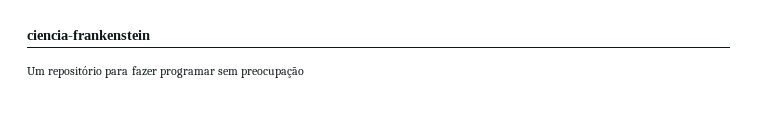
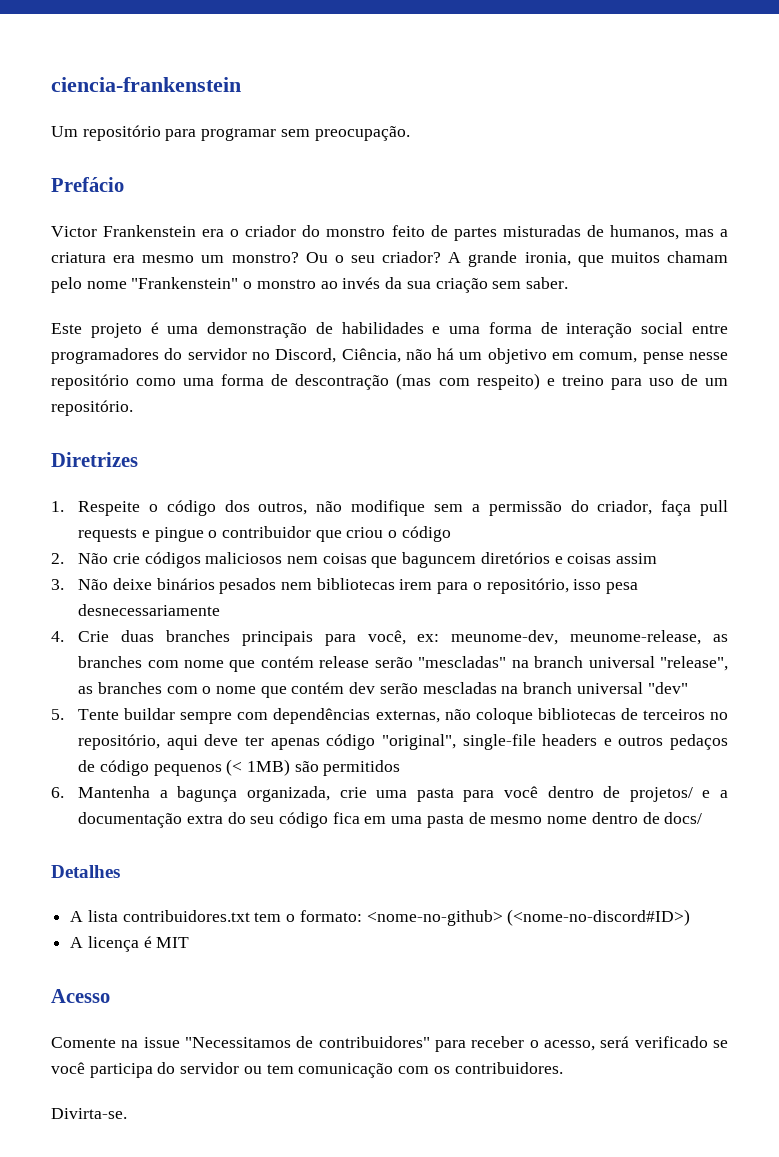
- Um repositório para fazer programar sem preocupação
+ Um repositório para programar sem preocupação.
+ Prefácio
+ Victor Frankenstein era o criador do monstro feito de partes misturadas de humanos, mas a criatura era mesmo um monstro? Ou o seu criador? A grande ironia, que muitos chamam pelo nome "Frankenstein" o monstro ao invés da sua criação sem saber.
+ Este projeto é uma demonstração de habilidades e uma forma de interação social entre programadores do servidor no Discord, Ciência, não há um objetivo em comum, pense nesse repositório como uma forma de descontração (mas com respeito) e treino para uso de um repositório.
+ Diretrizes
+ 1. Respeite o código dos outros, não modifique sem a permissão do criador, faça pull requests e pingue o contribuidor que criou o código
+ 2. Não crie códigos maliciosos nem coisas que baguncem diretórios e coisas assim
+ 3. Não deixe binários pesados nem bibliotecas irem para o repositório, isso pesa desnecessariamente
+ 4. Crie duas branches principais para você, ex: meunome-dev, meunome-release, as branches com nome que contém release serão "mescladas" na branch universal "release", as branches com o nome que contém dev serão mescladas na branch universal "dev"
+ 5. Tente buildar sempre com dependências externas, não coloque bibliotecas de terceiros no repositório, aqui deve ter apenas código "original", single-file headers e outros pedaços de código pequenos (< 1MB) são permitidos
+ 6. Mantenha a bagunça organizada, crie uma pasta para você dentro de projetos/ e a documentação extra do seu código fica em uma pasta de mesmo nome dentro de docs/
+ Detalhes
+ A lista contribuidores.txt tem o formato: <nome-no-github> (<nome-no-discord#ID>)
+ A licença é MIT
+ Acesso
+ Comente na issue "Necessitamos de contribuidores" para receber o acesso, será verificado se você participa do servidor ou tem comunicação com os contribuidores.
+ Divirta-se.

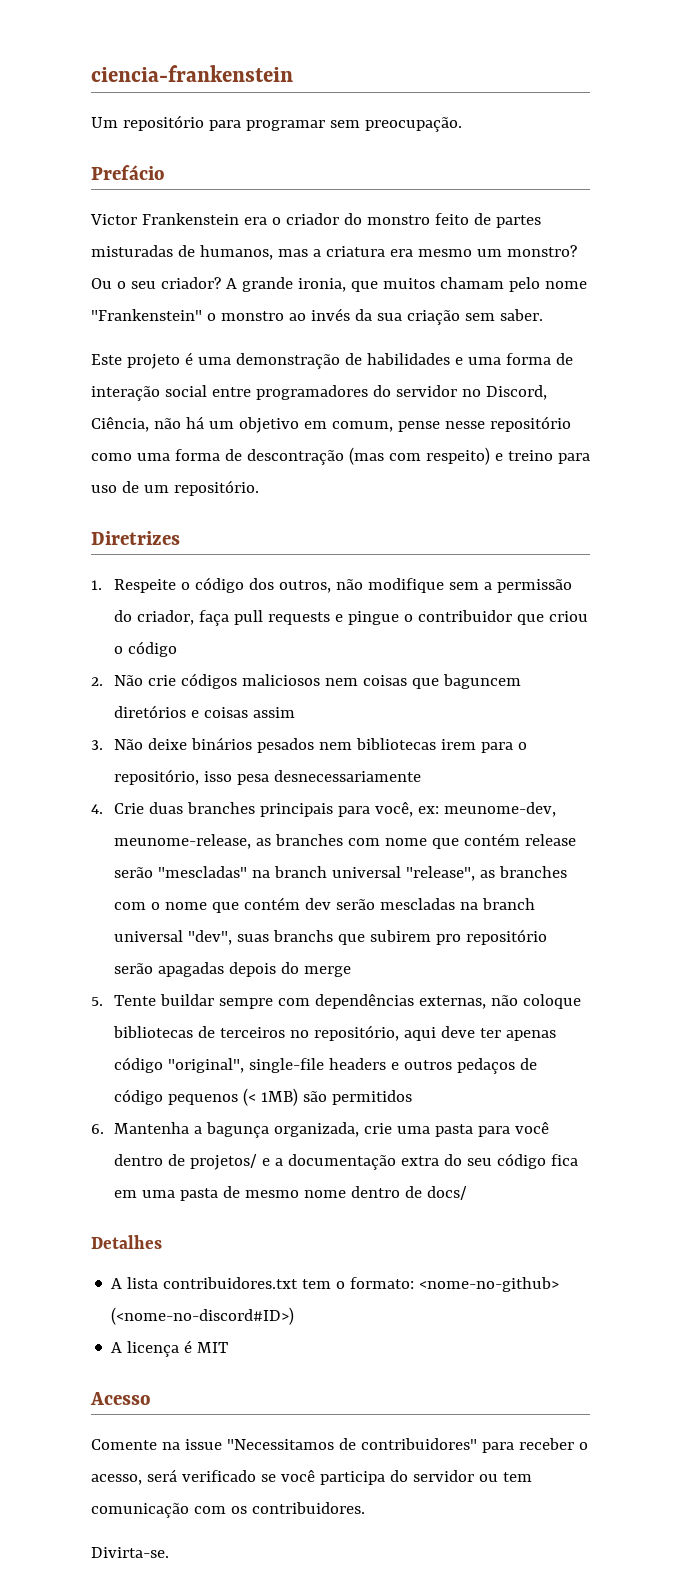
- 4. Crie duas branches principais para você, ex: meunome-dev, meunome-release, as branches com nome que contém release serão "mescladas" na branch universal "release", as branches com o nome que contém dev serão mescladas na branch universal "dev"
+ 4. Crie duas branches principais para você, ex: meunome-dev, meunome-release, as branches com nome que contém release serão "mescladas" na branch universal "release", as branches com o nome que contém dev serão mescladas na branch universal "dev", suas branchs que subirem pro repositório serão apagadas depois do merge

